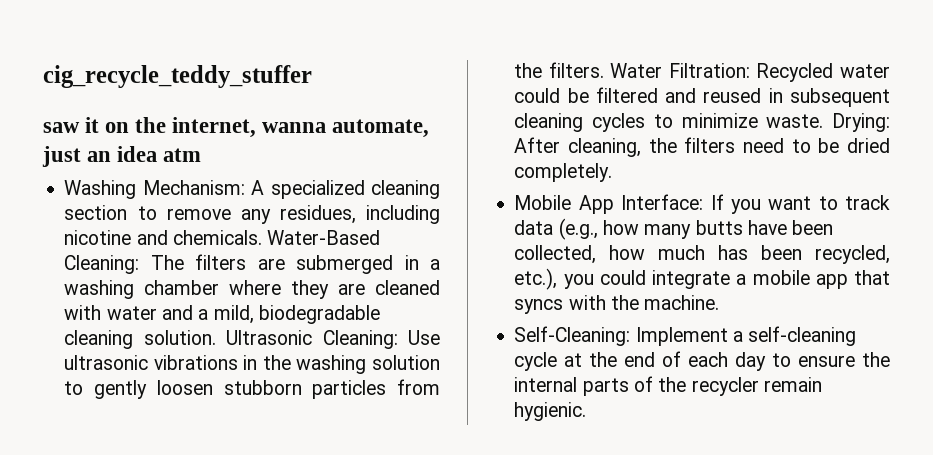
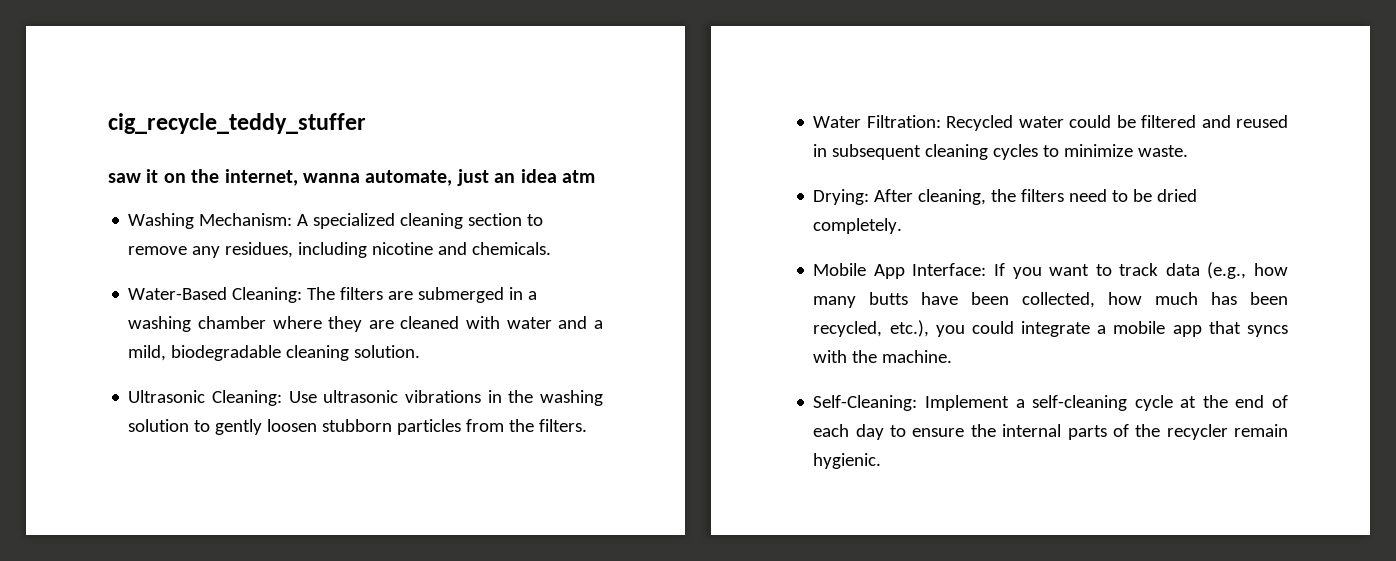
- A specialized cleaning section to remove any residues, including nicotine and chemicals. Water-Based Cleaning:
+ A specialized cleaning section to remove any residues, including nicotine and chemicals.
+ Water-Based Cleaning:
- The filters are submerged in a washing chamber where they are cleaned with water and a mild, biodegradable cleaning solution. Ultrasonic Cleaning:
+ The filters are submerged in a washing chamber where they are cleaned with water and a mild, biodegradable cleaning solution.
+ Ultrasonic Cleaning:
- Use ultrasonic vibrations in the washing solution to gently loosen stubborn particles from the filters. Water Filtration:
+ Use ultrasonic vibrations in the washing solution to gently loosen stubborn particles from the filters.
+ Water Filtration:
- Recycled water could be filtered and reused in subsequent cleaning cycles to minimize waste. Drying:
+ Recycled water could be filtered and reused in subsequent cleaning cycles to minimize waste.
+ Drying:

